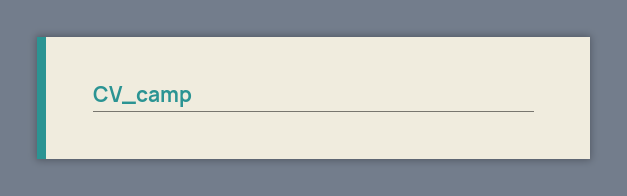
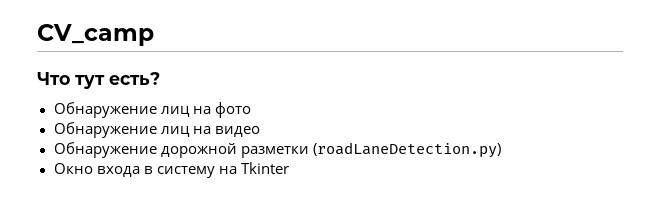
+ Что тут есть?
+ Обнаружение лиц на фото
+ Обнаружение лиц на видео
+ Обнаружение дорожной разметки (roadLaneDetection.py)
+ Окно входа в систему на Tkinter

